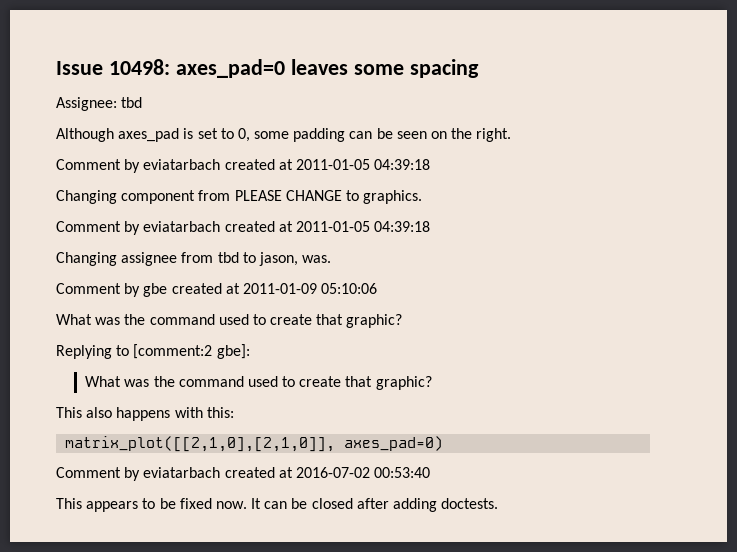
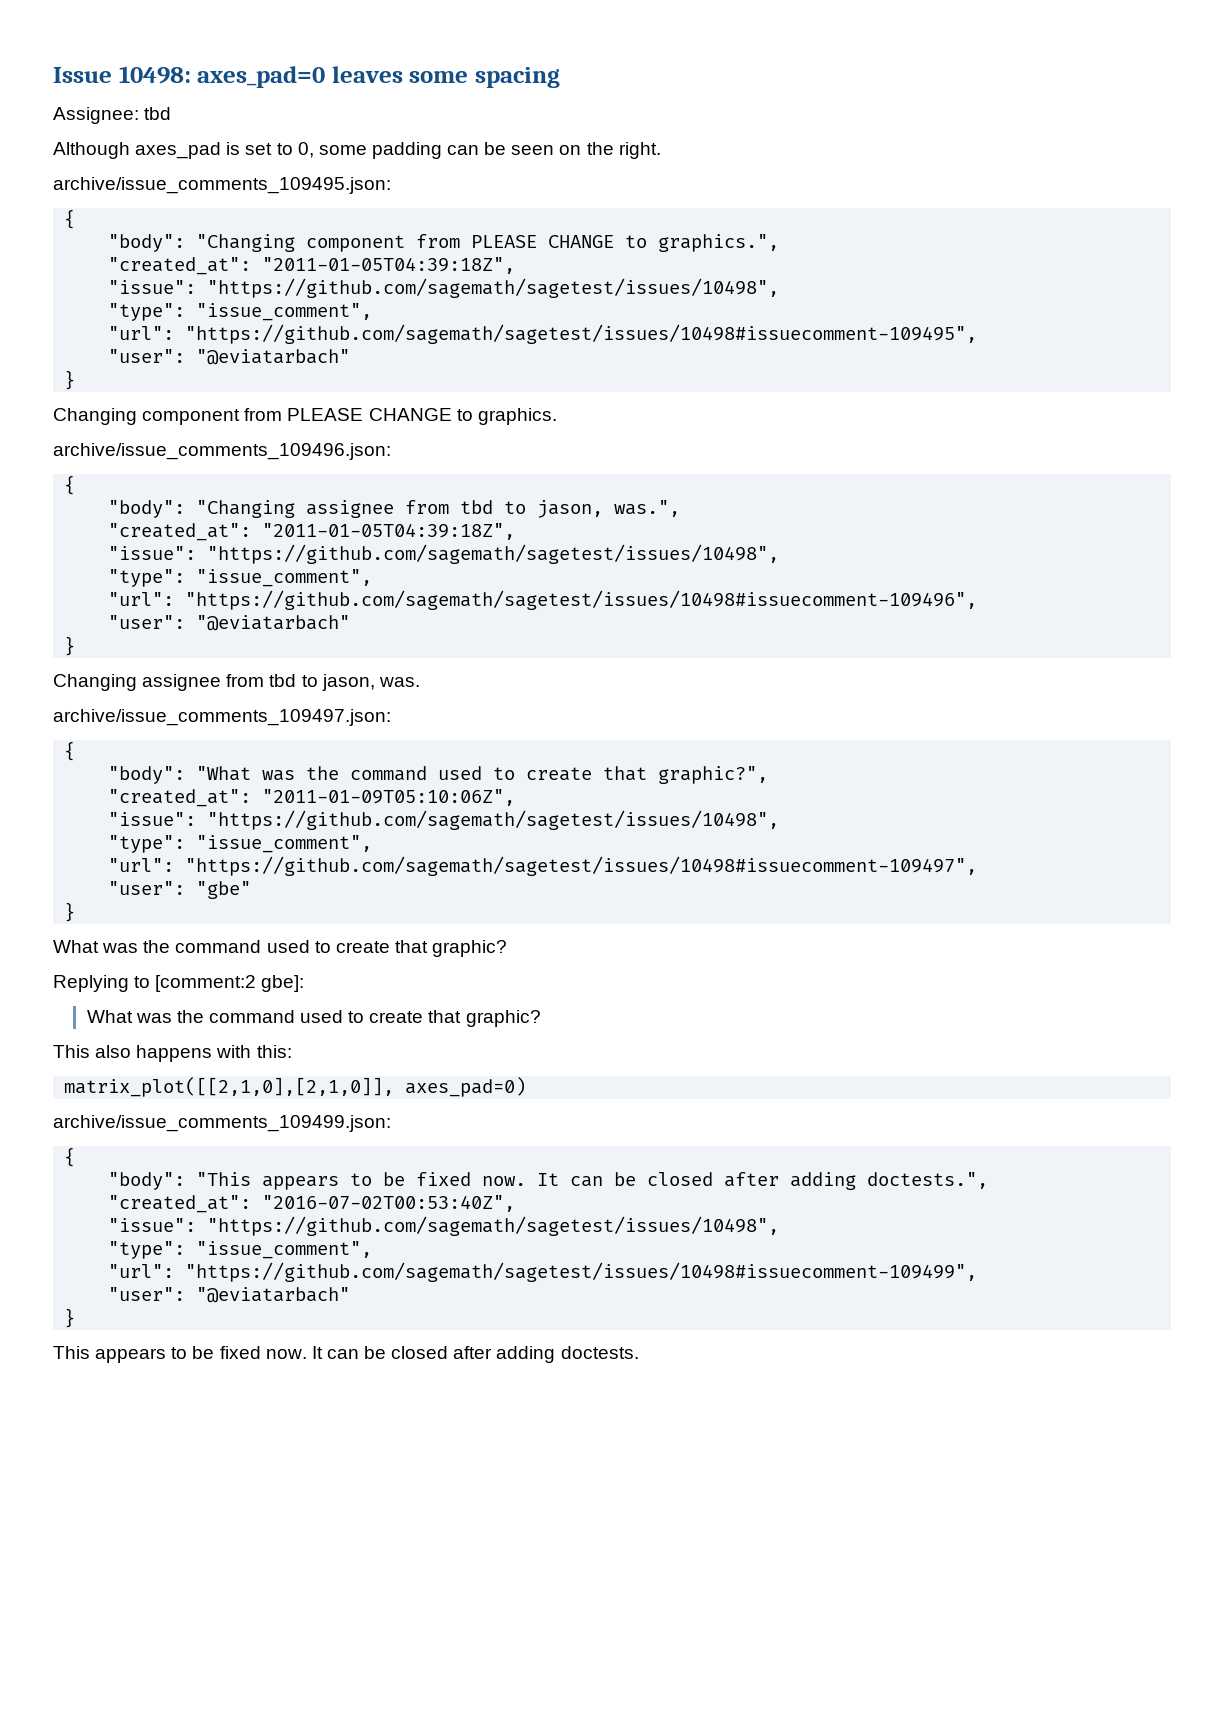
  Although axes_pad is set to 0, some padding can be seen on the right.
- Comment by eviatarbach created at 2011-01-05 04:39:18
+ archive/issue_comments_109495.json:
+ {
+ "body": "Changing component from PLEASE CHANGE to graphics.",
+ "created_at": "2011-01-05T04:39:18Z",
+ "issue": "https://github.com/sagemath/sagetest/issues/10498",
+ "type": "issue_comment",
+ "url": "https://github.com/sagemath/sagetest/issues/10498#issuecomment-109495",
+ "user": "@eviatarbach"
+ }
  Changing component from PLEASE CHANGE to graphics.
- Comment by eviatarbach created at 2011-01-05 04:39:18
+ archive/issue_comments_109496.json:
+ {
+ "body": "Changing assignee from tbd to jason, was.",
+ "created_at": "2011-01-05T04:39:18Z",
+ "issue": "https://github.com/sagemath/sagetest/issues/10498",
+ "type": "issue_comment",
+ "url": "https://github.com/sagemath/sagetest/issues/10498#issuecomment-109496",
+ "user": "@eviatarbach"
+ }
- Comment by gbe created at 2011-01-09 05:10:06
+ archive/issue_comments_109497.json:
+ {
+ "body": "What was the command used to create that graphic?",
+ "created_at": "2011-01-09T05:10:06Z",
+ "issue": "https://github.com/sagemath/sagetest/issues/10498",
+ "type": "issue_comment",
+ "url": "https://github.com/sagemath/sagetest/issues/10498#issuecomment-109497",
+ "user": "gbe"
+ }
- Comment by eviatarbach created at 2016-07-02 00:53:40
+ archive/issue_comments_109499.json:
+ {
+ "body": "This appears to be fixed now. It can be closed after adding doctests.",
+ "created_at": "2016-07-02T00:53:40Z",
+ "issue": "https://github.com/sagemath/sagetest/issues/10498",
+ "type": "issue_comment",
+ "url": "https://github.com/sagemath/sagetest/issues/10498#issuecomment-109499",
+ "user": "@eviatarbach"
+ }

